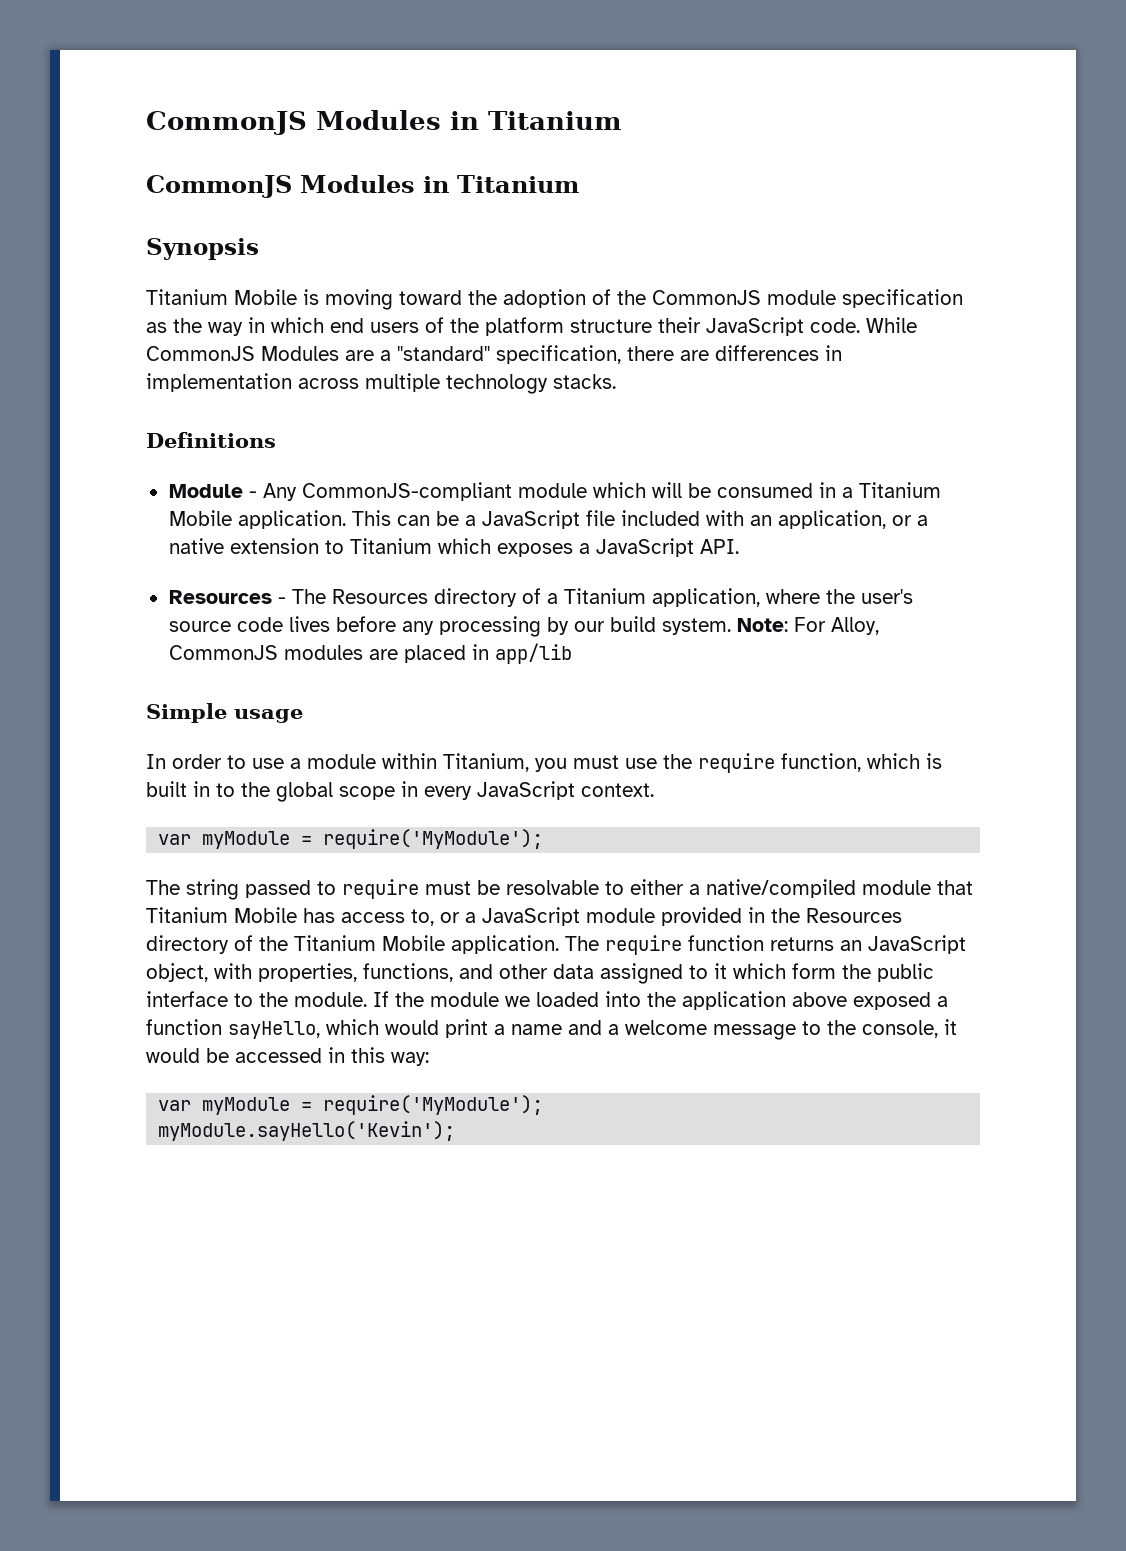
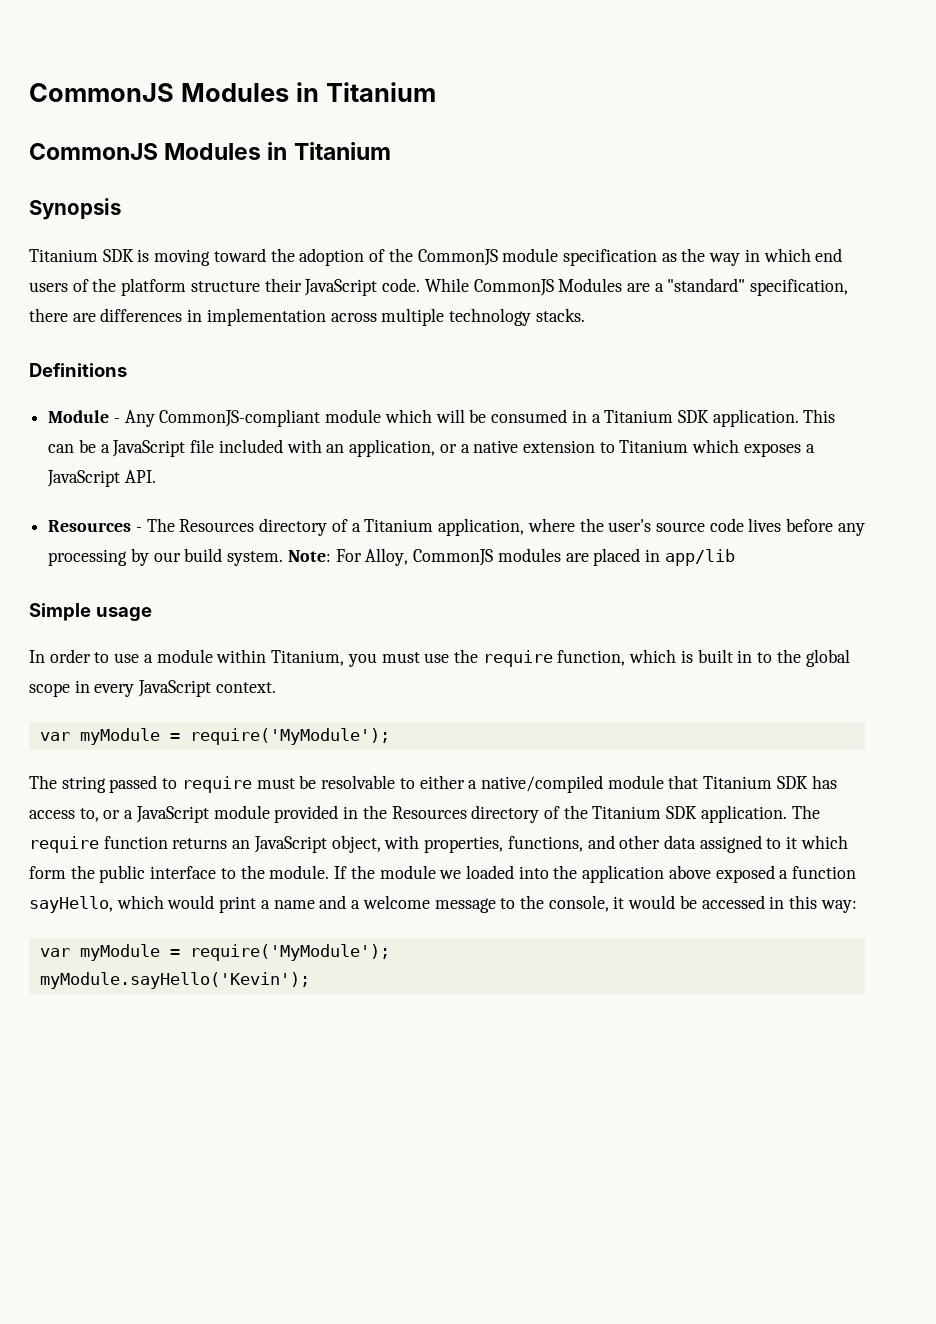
- Titanium Mobile is moving toward the adoption of the CommonJS module specification as the way in which end users of the platform structure their JavaScript code.
+ Titanium SDK is moving toward the adoption of the CommonJS module specification as the way in which end users of the platform structure their JavaScript code.
- Module - Any CommonJS-compliant module which will be consumed in a Titanium Mobile application.
+ Module - Any CommonJS-compliant module which will be consumed in a Titanium SDK application.
- The string passed to require must be resolvable to either a native/compiled module that Titanium Mobile has access to, or a JavaScript module provided in the Resources directory of the Titanium Mobile application.
+ The string passed to require must be resolvable to either a native/compiled module that Titanium SDK has access to, or a JavaScript module provided in the Resources directory of the Titanium SDK application.

